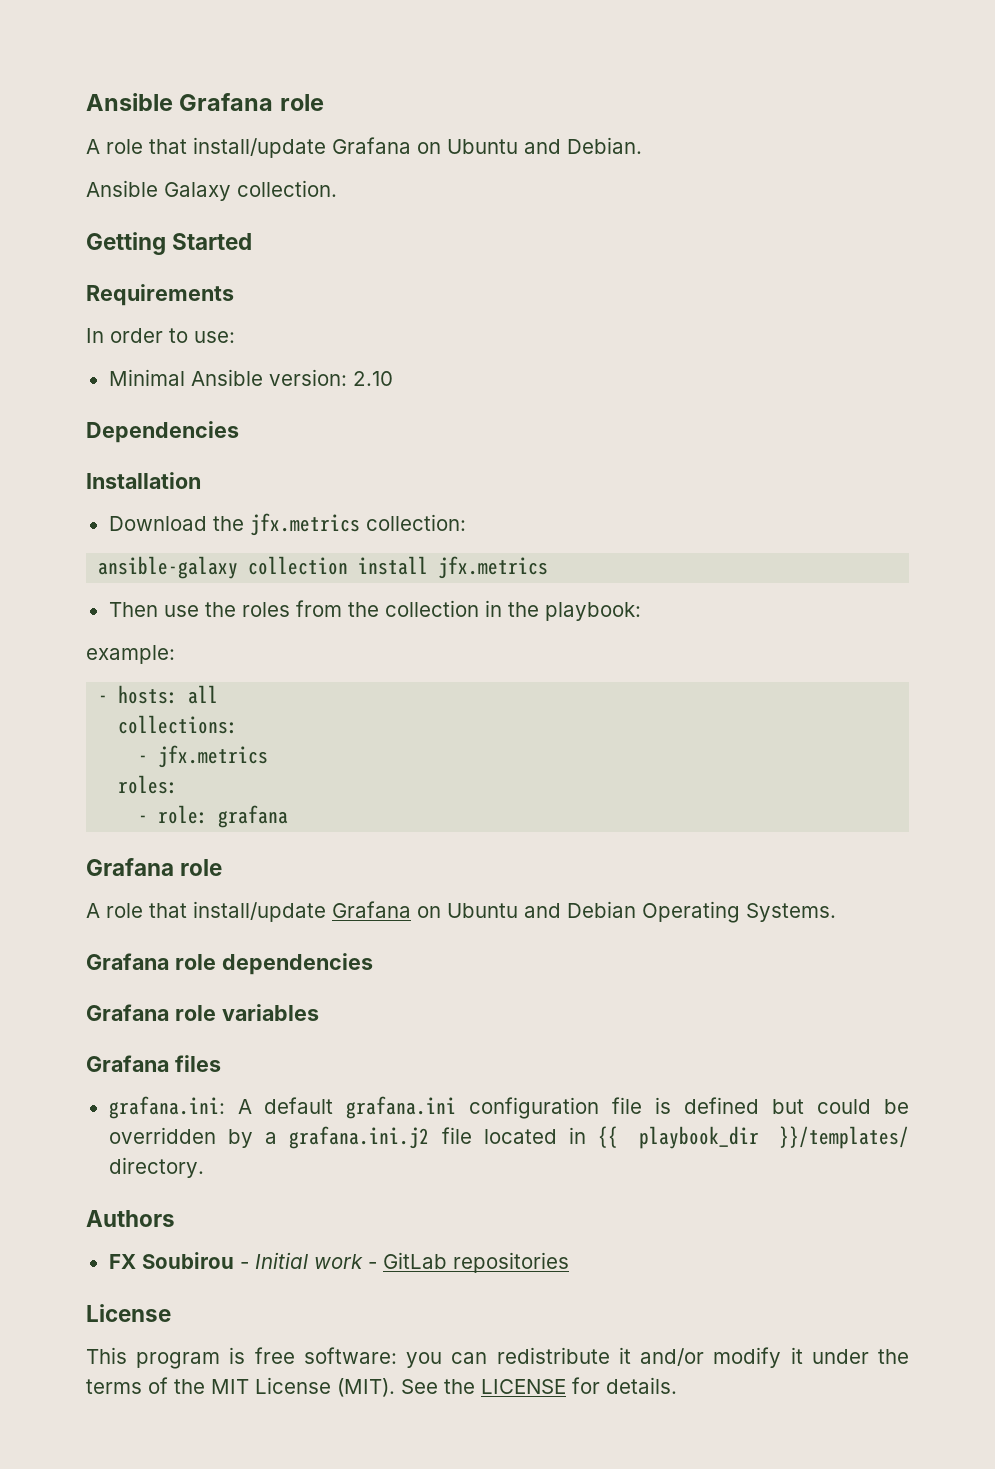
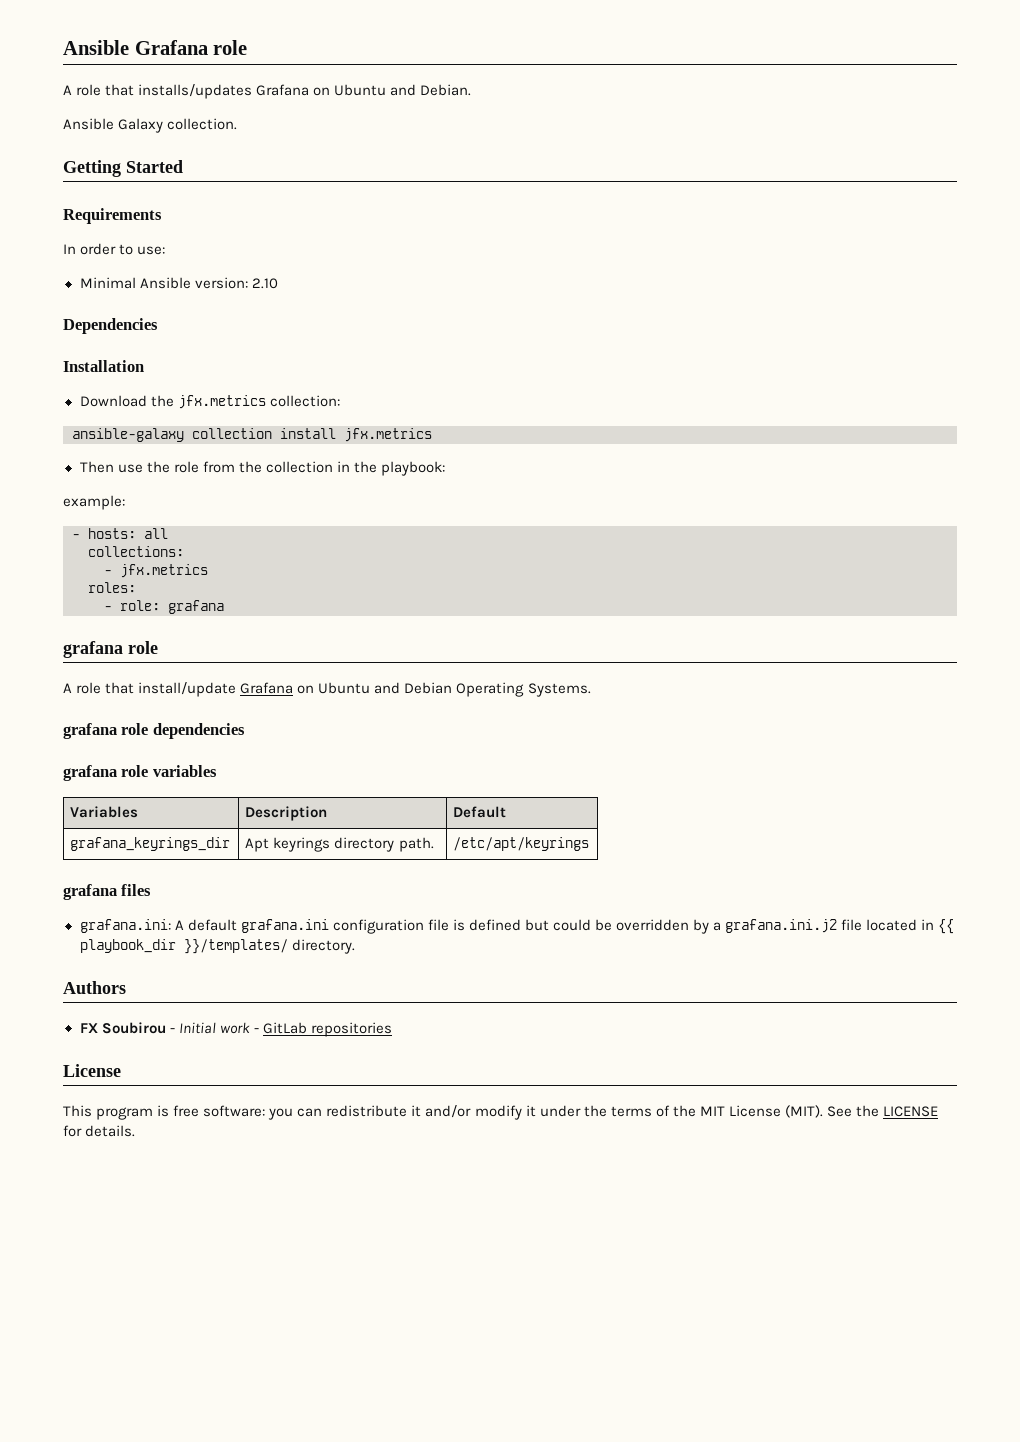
- A role that install/update Grafana on Ubuntu and Debian.
+ A role that installs/updates Grafana on Ubuntu and Debian.
- Then use the roles from the collection in the playbook:
+ Then use the role from the collection in the playbook:
  - role: grafana
- Grafana role
+ grafana role
- Grafana role dependencies
+ grafana role dependencies
- Grafana role variables
+ grafana role variables
- Grafana files
+ Variables | Description | Default
+ grafana_keyrings_dir | Apt keyrings directory path. | /etc/apt/keyrings
+ grafana files

